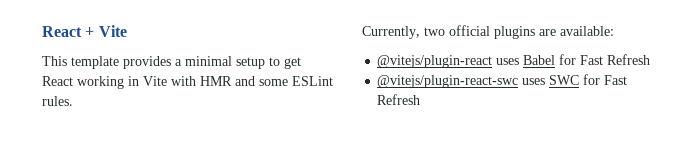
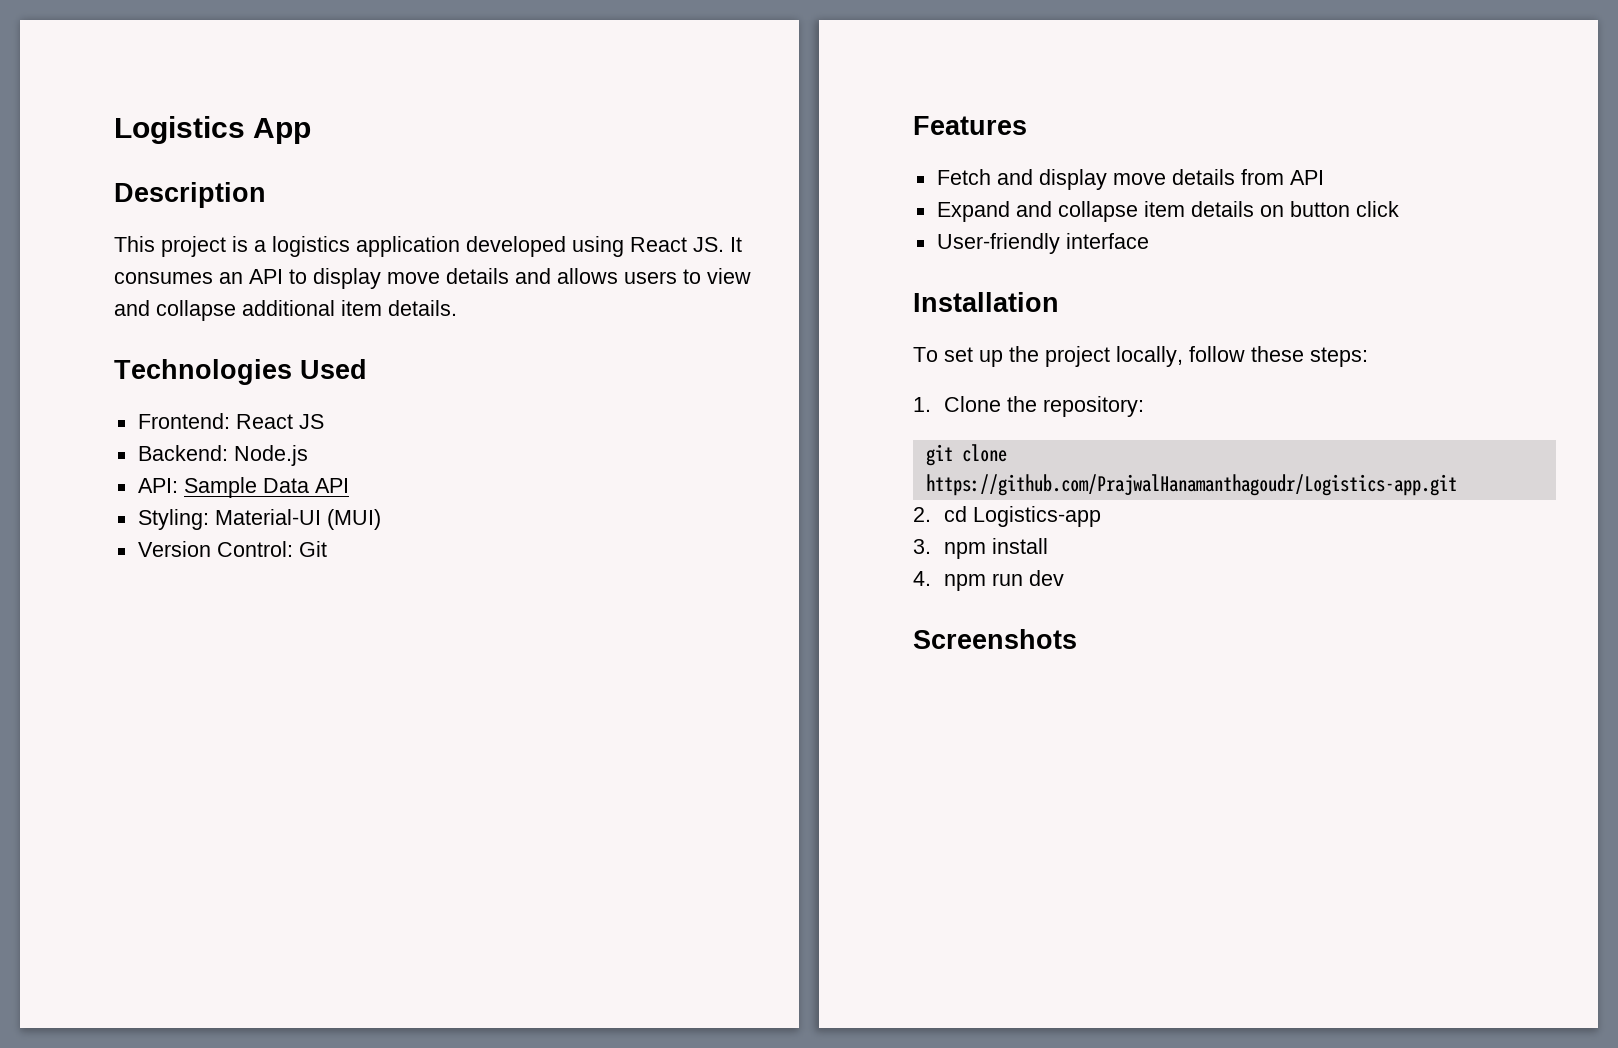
- React + Vite
- This template provides a minimal setup to get React working in Vite with HMR and some ESLint rules.
- Currently, two official plugins are available:
- @vitejs/plugin-react uses Babel for Fast Refresh
- @vitejs/plugin-react-swc uses SWC for Fast Refresh
+ Logistics App
+ Description
+ This project is a logistics application developed using React JS. It consumes an API to display move details and allows users to view and collapse additional item details.
+ Technologies Used
+ Frontend: React JS
+ Backend: Node.js
+ API: Sample Data API
+ Styling: Material-UI (MUI)
+ Version Control: Git
+ Features
+ Fetch and display move details from API
+ Expand and collapse item details on button click
+ User-friendly interface
+ Installation
+ To set up the project locally, follow these steps:
+ 1. Clone the repository:
+ git clone https://github.com/PrajwalHanamanthagoudr/Logistics-app.git
+ 2. cd Logistics-app
+ 3. npm install
+ 4. npm run dev
+ Screenshots

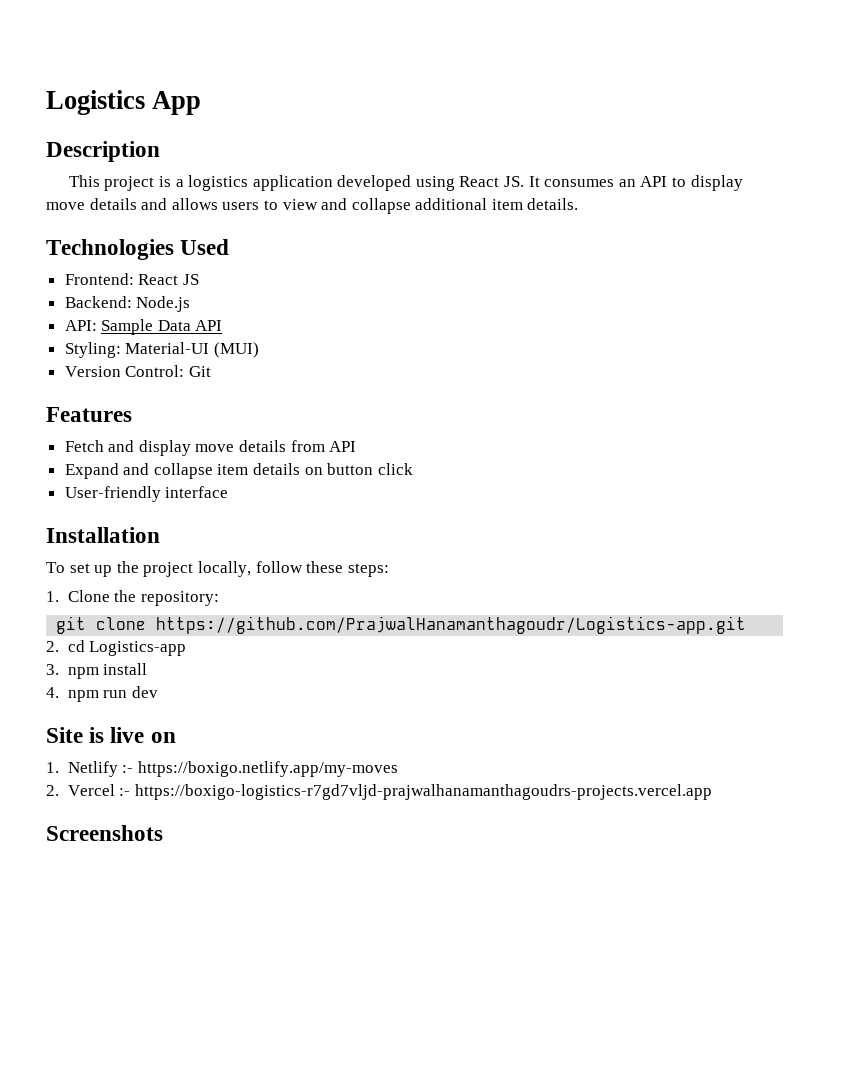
+ Site is live on
+ 1. Netlify :- https://boxigo.netlify.app/my-moves
+ 2. Vercel :- https://boxigo-logistics-r7gd7vljd-prajwalhanamanthagoudrs-projects.vercel.app

